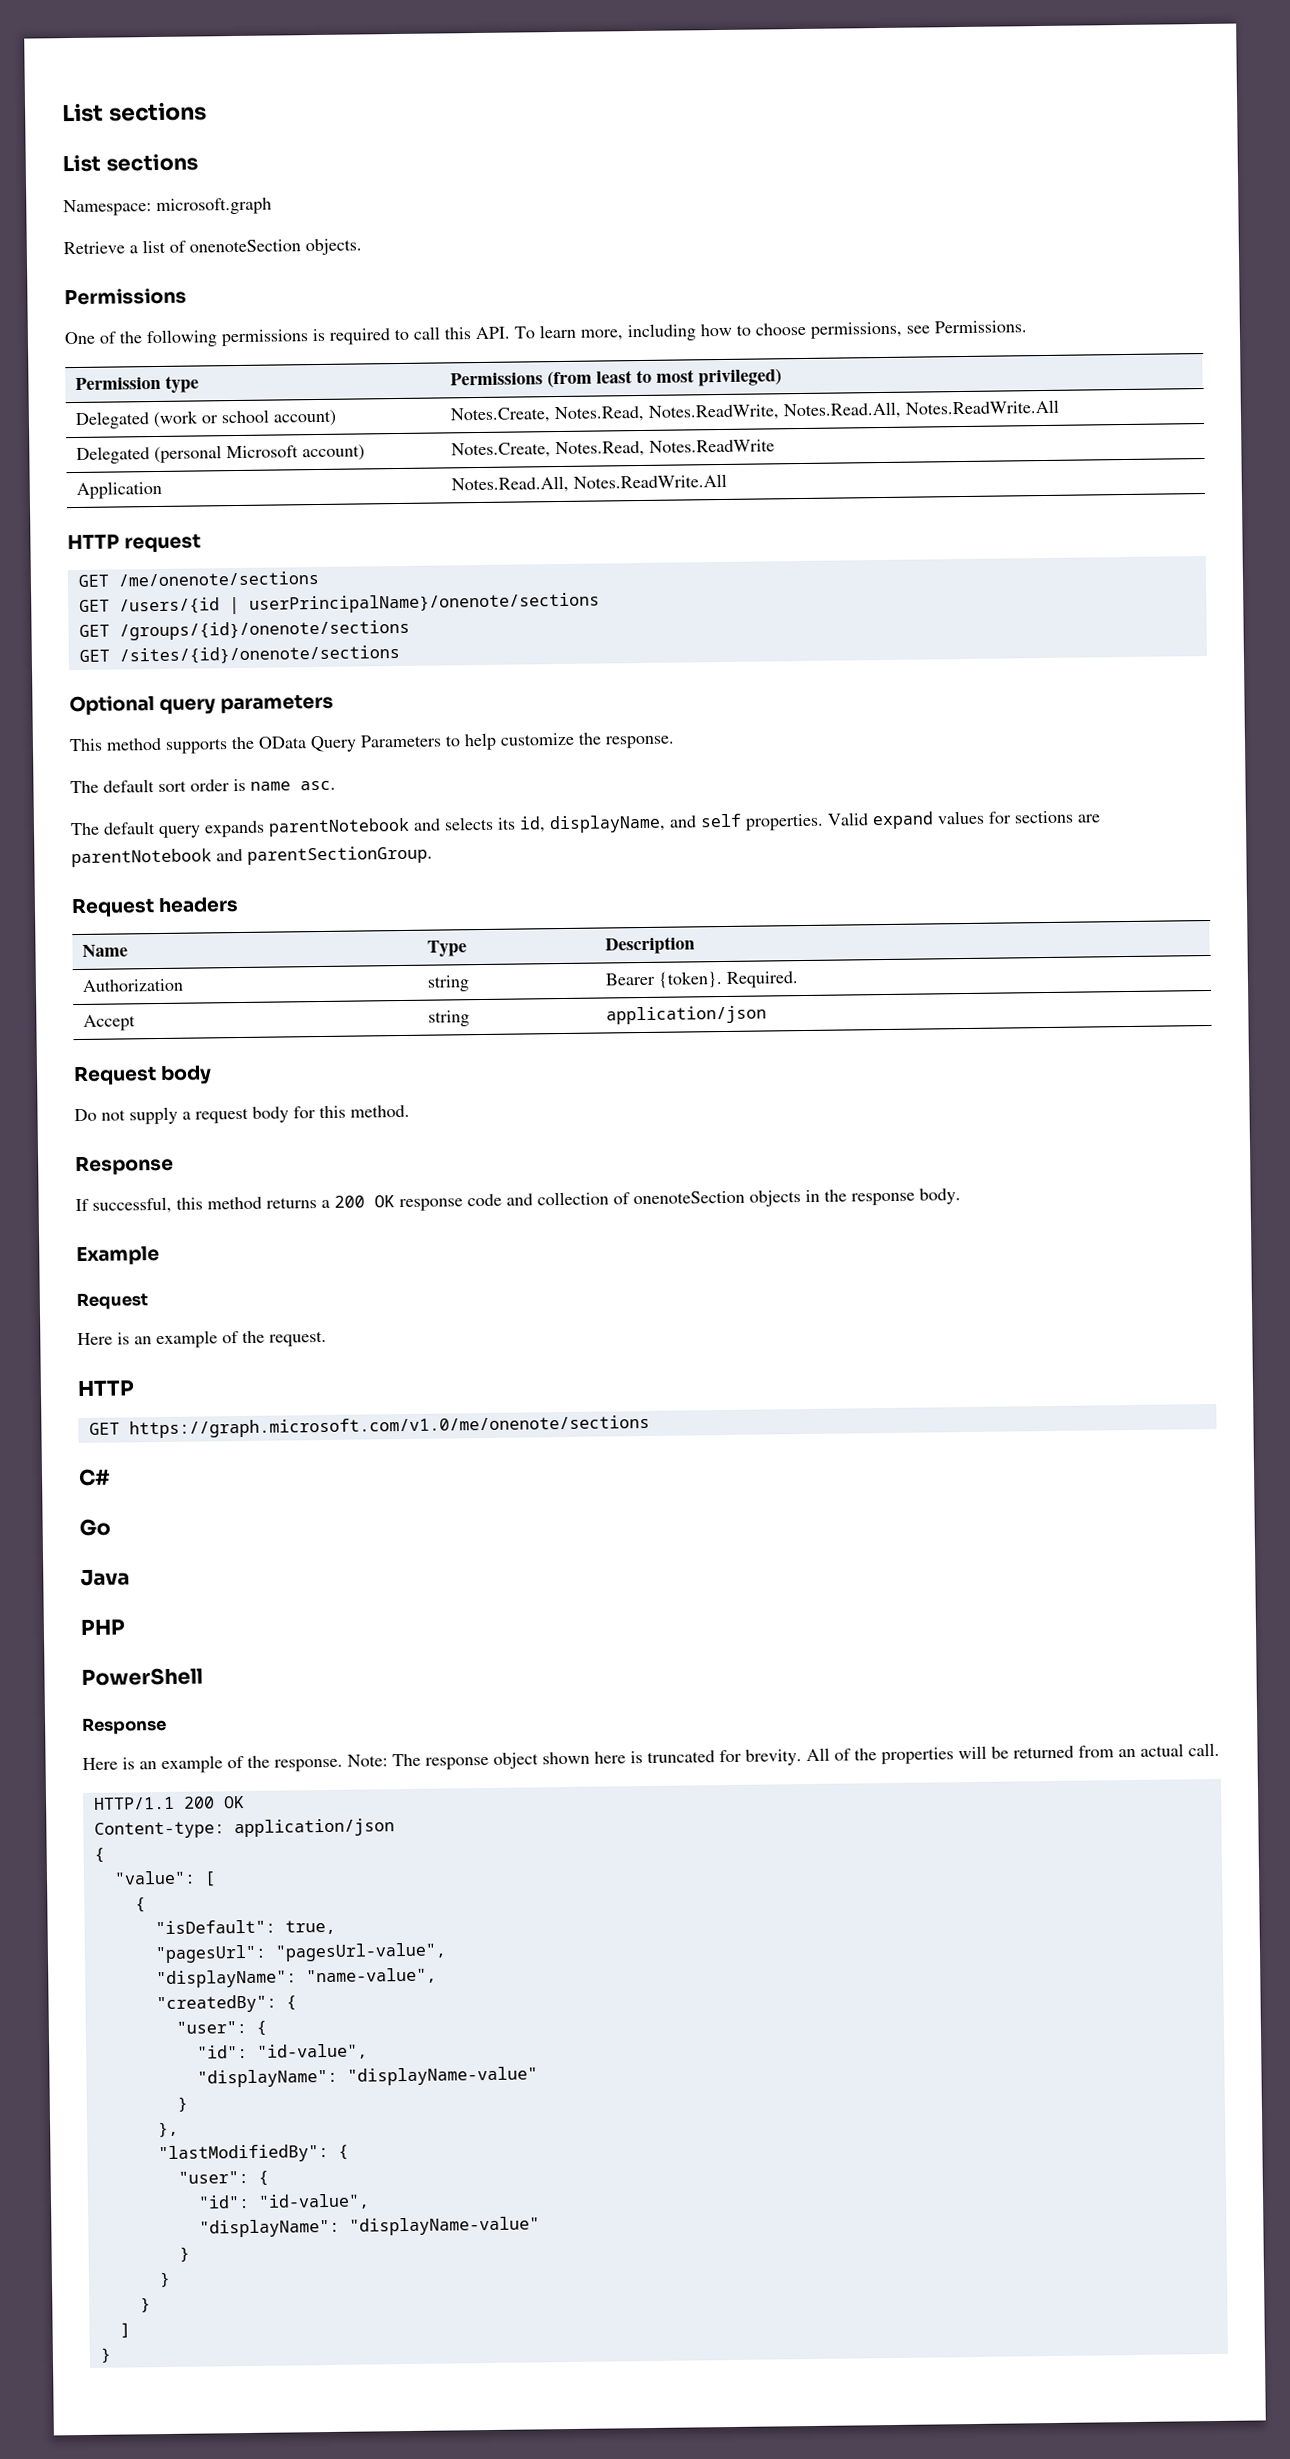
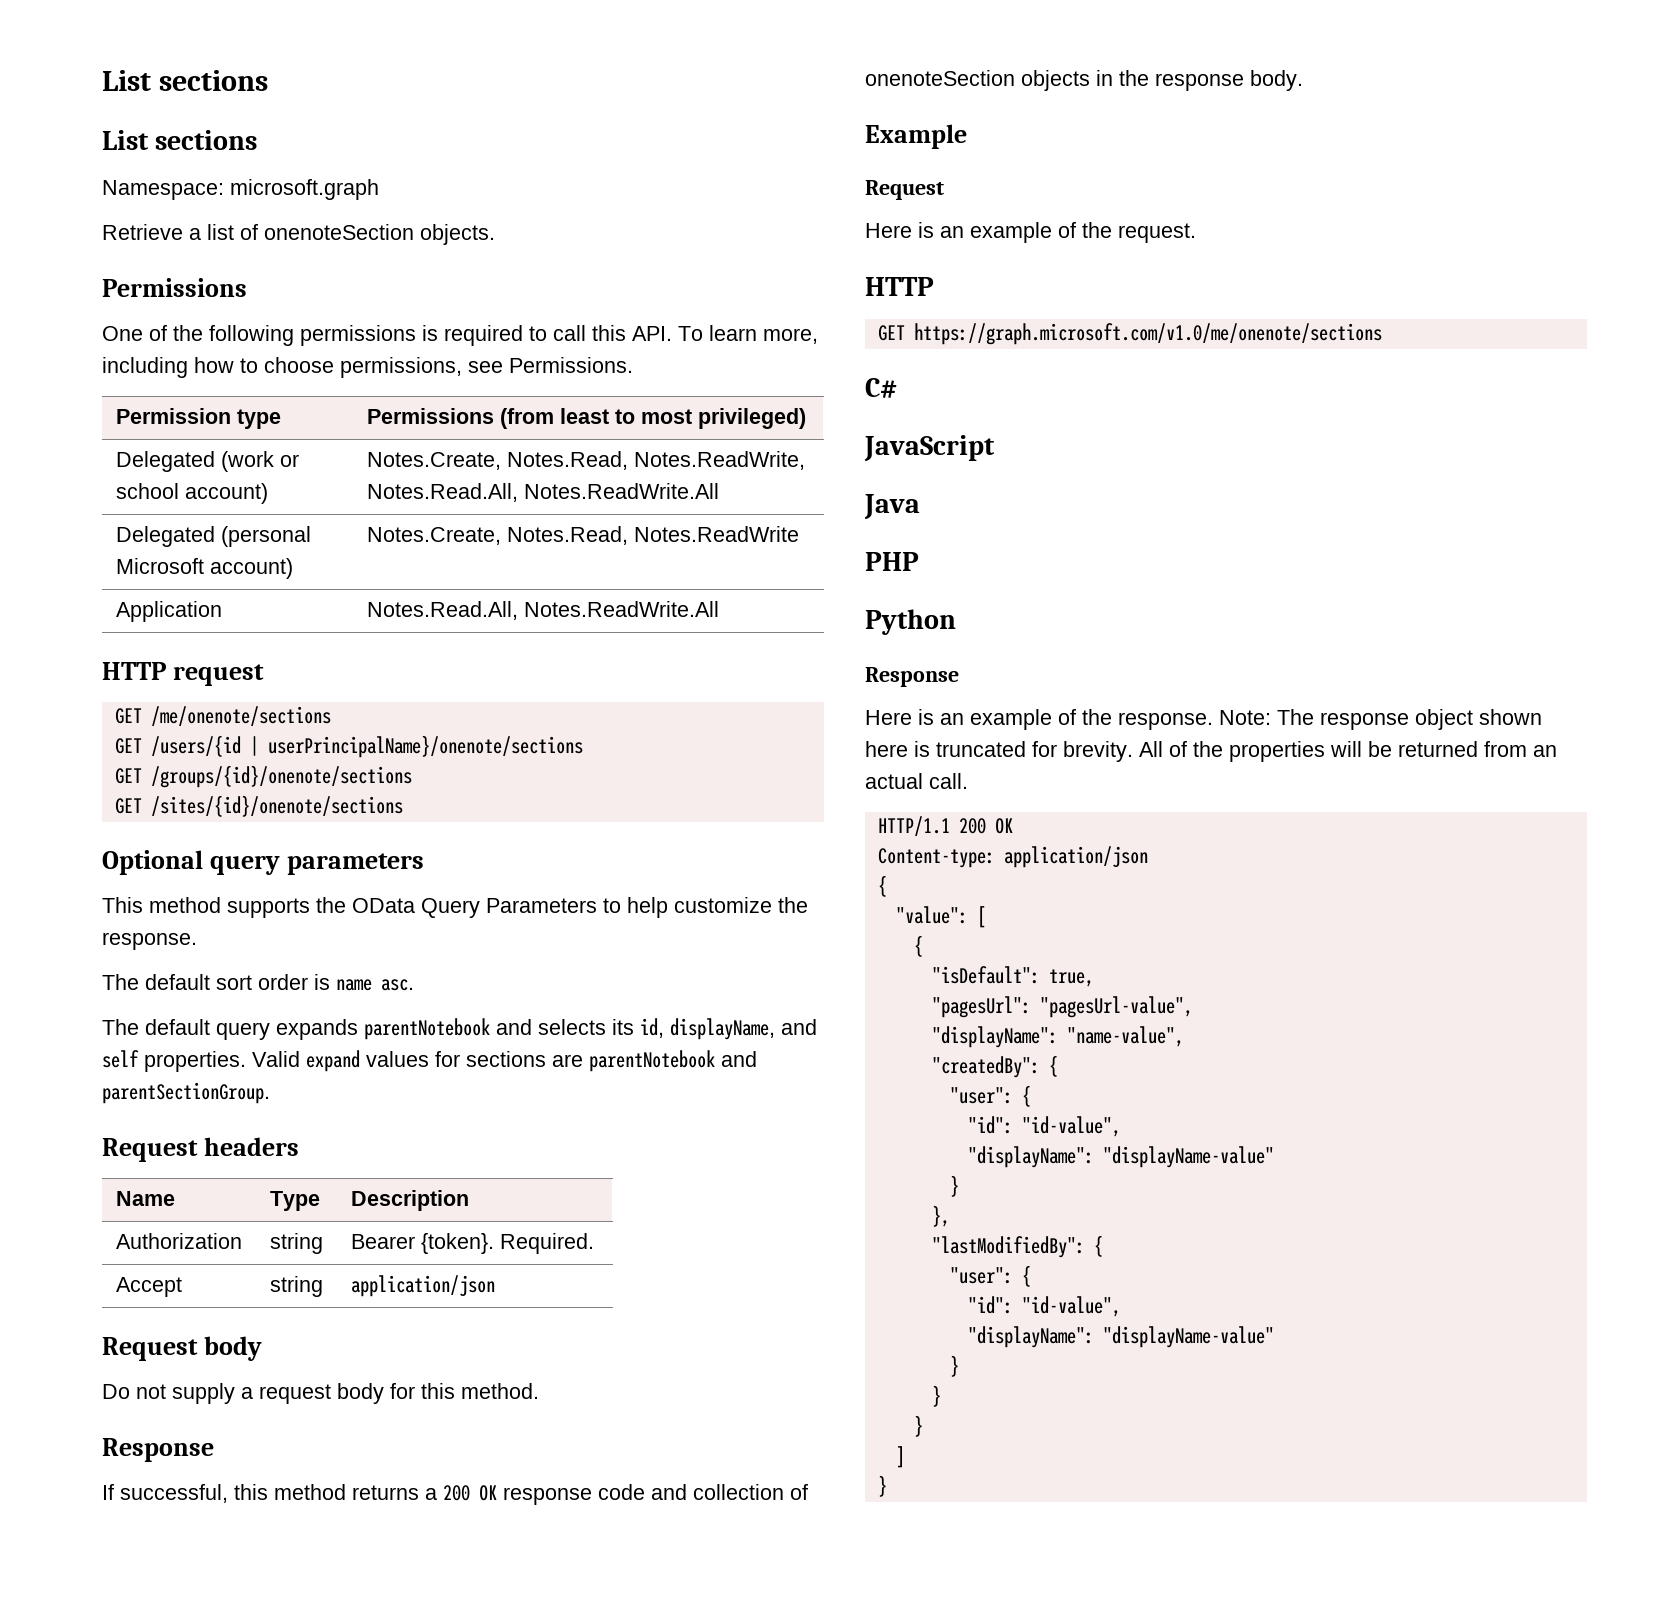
- Go
+ JavaScript
- PowerShell
+ Python

